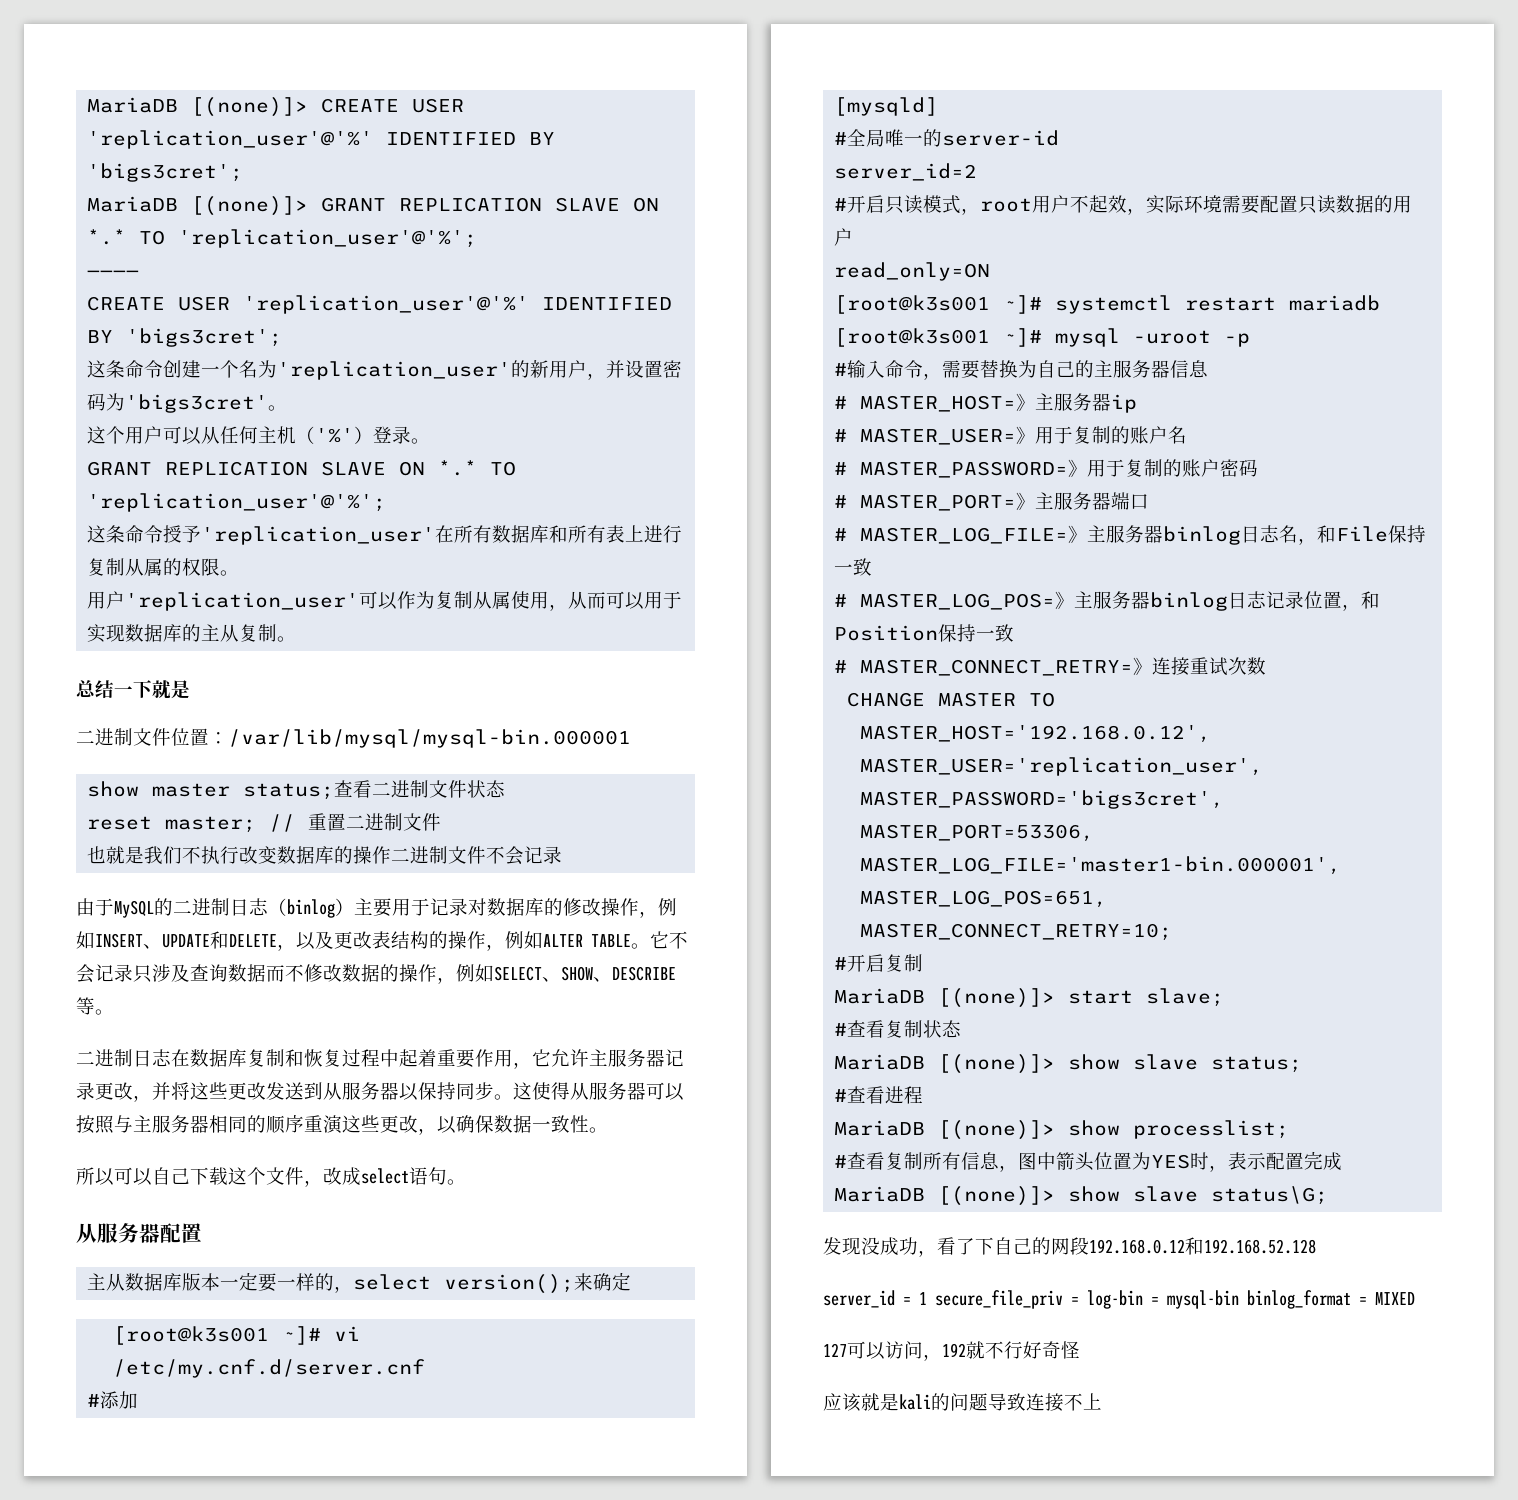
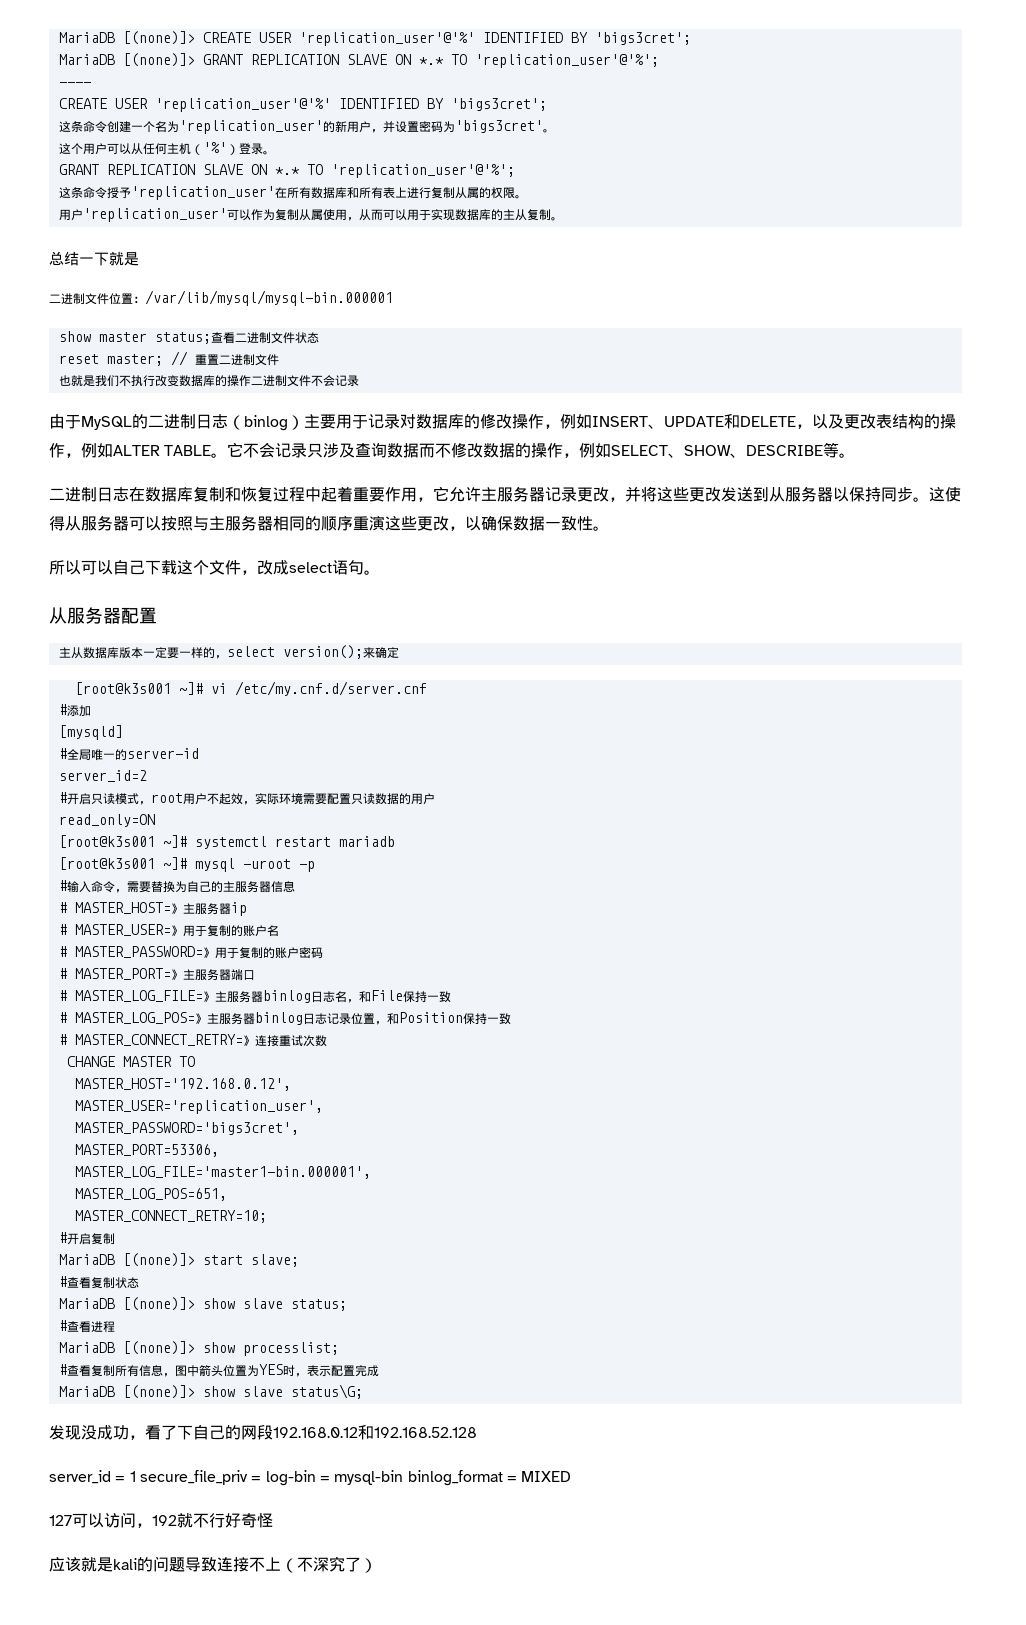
- 应该就是kali的问题导致连接不上
+ 应该就是kali的问题导致连接不上（不深究了）

